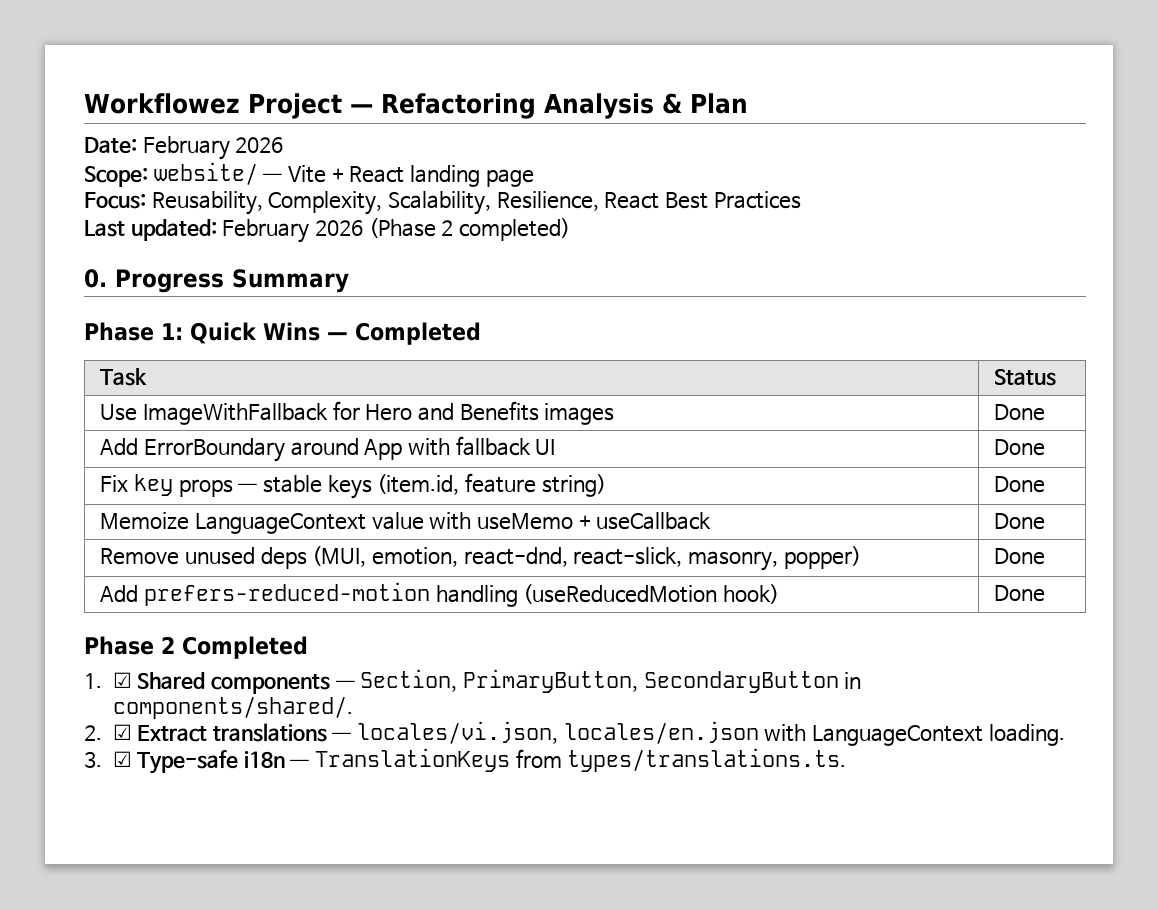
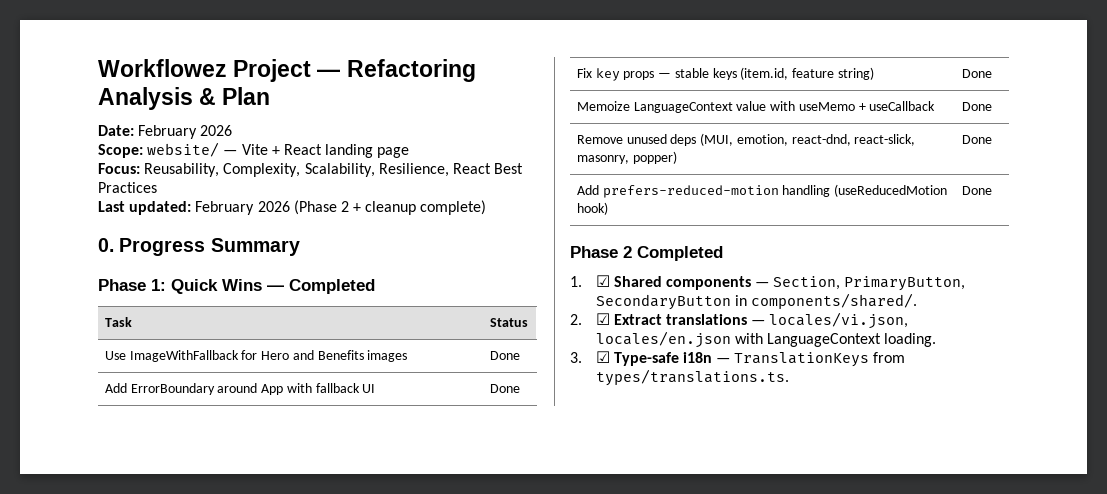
- Last updated: February 2026 (Phase 2 completed)
+ Last updated: February 2026 (Phase 2 + cleanup complete)

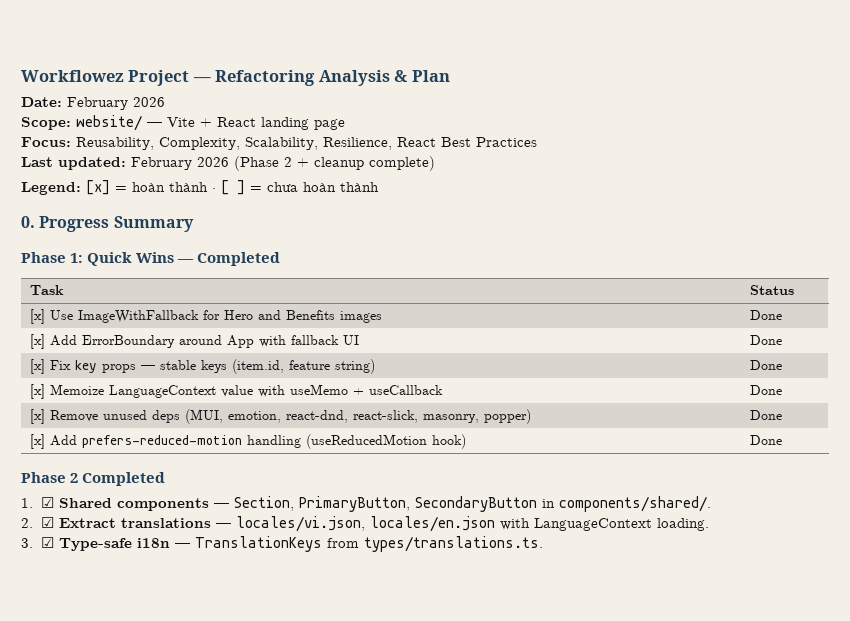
+ Legend: [x] = hoàn thành · [ ] = chưa hoàn thành
- Use ImageWithFallback for Hero and Benefits images | Done
+ [x] Use ImageWithFallback for Hero and Benefits images | Done
- Add ErrorBoundary around App with fallback UI | Done
+ [x] Add ErrorBoundary around App with fallback UI | Done
- Fix key props — stable keys (item.id, feature string) | Done
+ [x] Fix key props — stable keys (item.id, feature string) | Done
- Memoize LanguageContext value with useMemo + useCallback | Done
+ [x] Memoize LanguageContext value with useMemo + useCallback | Done
- Remove unused deps (MUI, emotion, react-dnd, react-slick, masonry, popper) | Done
+ [x] Remove unused deps (MUI, emotion, react-dnd, react-slick, masonry, popper) | Done
- Add prefers-reduced-motion handling (useReducedMotion hook) | Done
+ [x] Add prefers-reduced-motion handling (useReducedMotion hook) | Done

